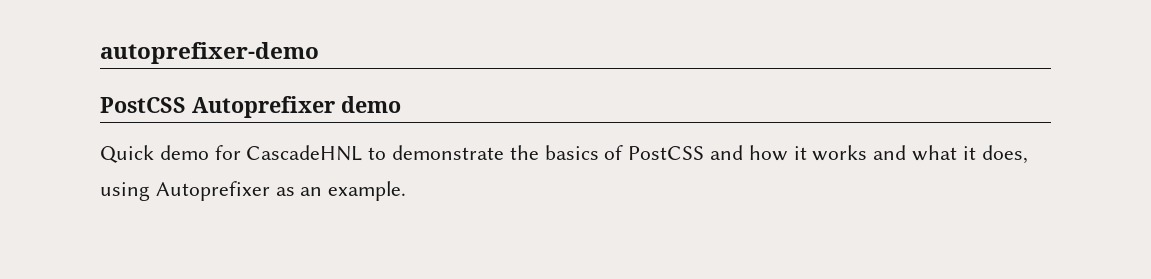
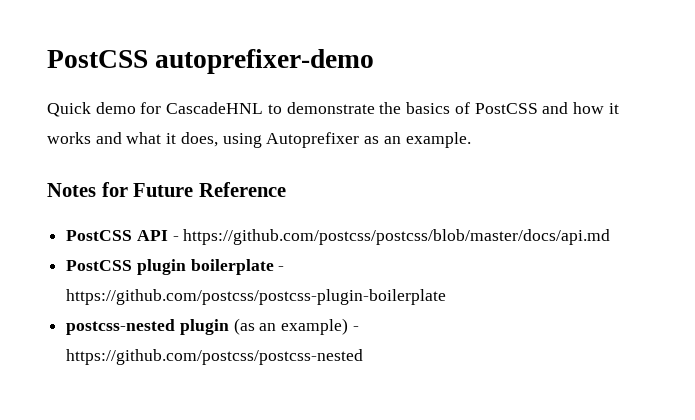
- autoprefixer-demo
+ PostCSS autoprefixer-demo
- PostCSS Autoprefixer demo
+ Notes for Future Reference
+ PostCSS API - https://github.com/postcss/postcss/blob/master/docs/api.md
+ PostCSS plugin boilerplate - https://github.com/postcss/postcss-plugin-boilerplate
+ postcss-nested plugin (as an example) - https://github.com/postcss/postcss-nested

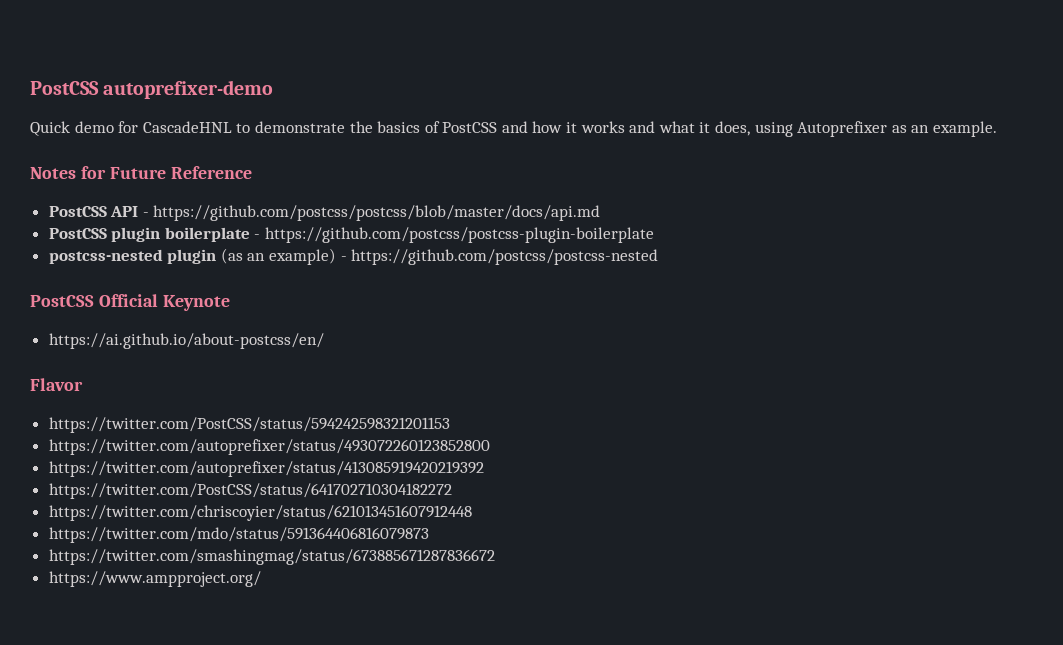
+ PostCSS Official Keynote
+ https://ai.github.io/about-postcss/en/
+ Flavor
+ https://twitter.com/PostCSS/status/594242598321201153
+ https://twitter.com/autoprefixer/status/493072260123852800
+ https://twitter.com/autoprefixer/status/413085919420219392
+ https://twitter.com/PostCSS/status/641702710304182272
+ https://twitter.com/chriscoyier/status/621013451607912448
+ https://twitter.com/mdo/status/591364406816079873
+ https://twitter.com/smashingmag/status/673885671287836672
+ https://www.ampproject.org/

